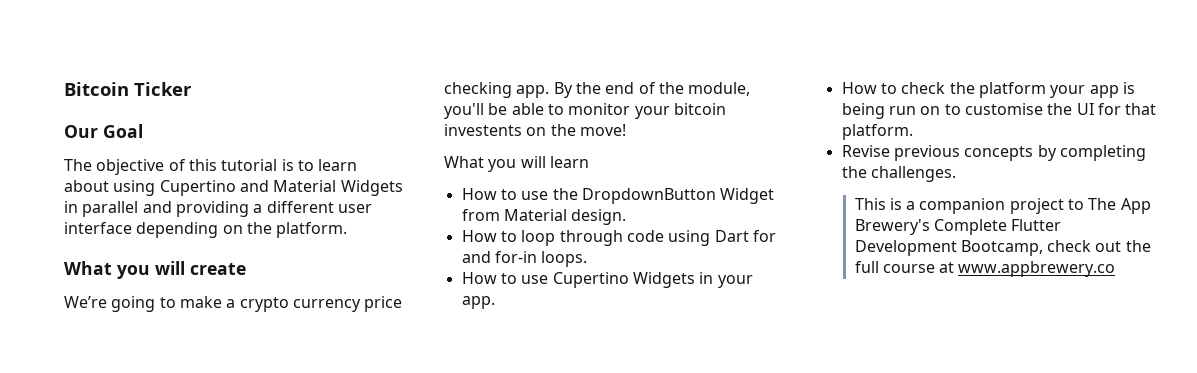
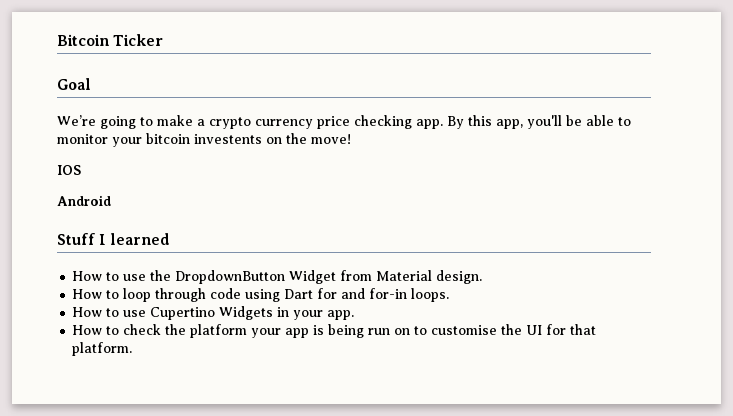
- Our Goal
+ Goal
- The objective of this tutorial is to learn about using Cupertino and Material Widgets in parallel and providing a different user interface depending on the platform.
- What you will create
- By the end of the module, you'll be able to monitor your bitcoin investents on the move!
+ By this app, you'll be able to monitor your bitcoin investents on the move!
- What you will learn
+ IOS
+ Android
+ Stuff I learned
- Revise previous concepts by completing the challenges.
- This is a companion project to The App Brewery's Complete Flutter Development Bootcamp, check out the full course at www.appbrewery.co

